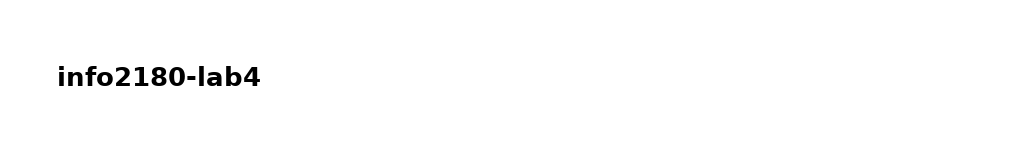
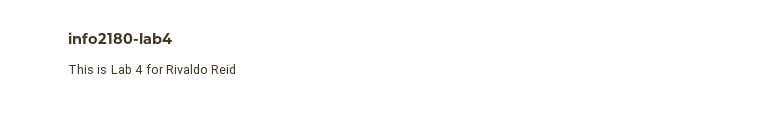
+ This is Lab 4 for Rivaldo Reid

